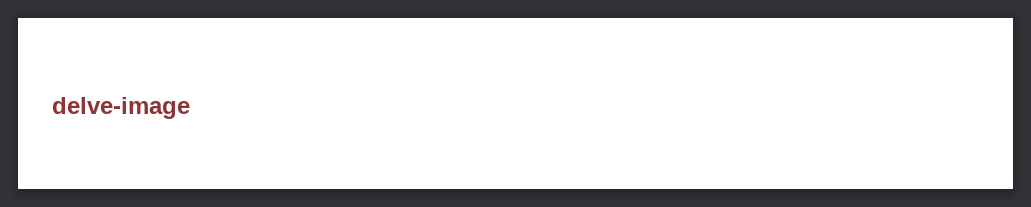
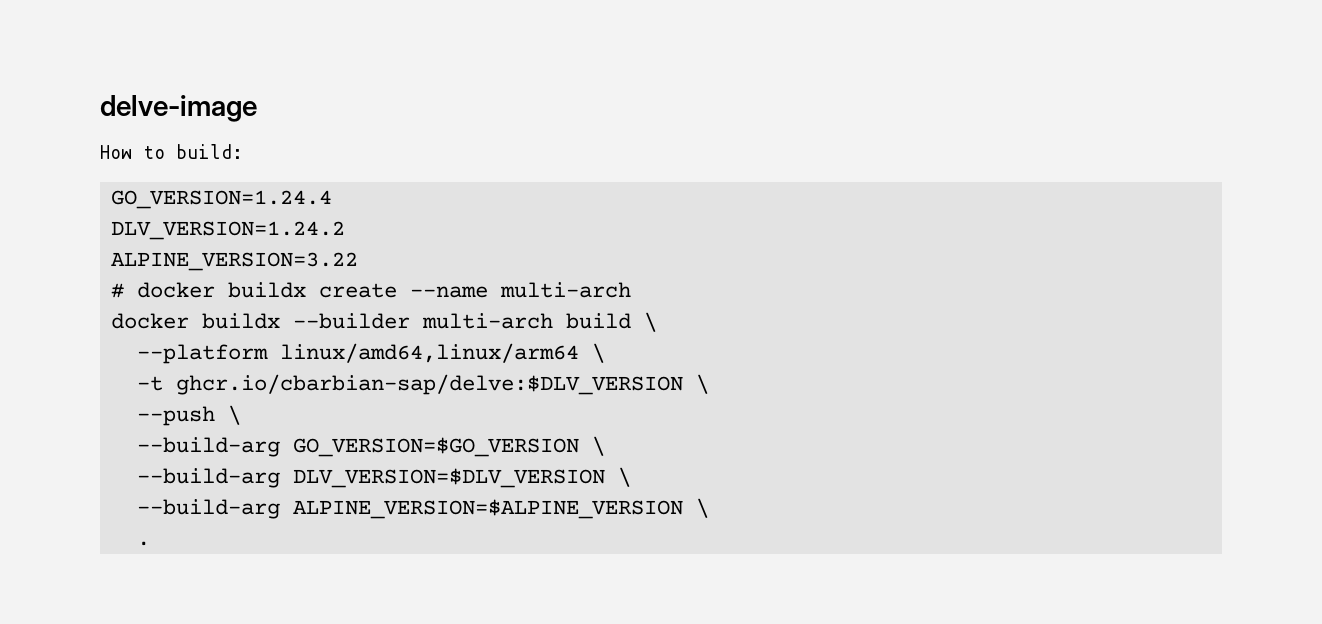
+ How to build:
+ GO_VERSION=1.24.4
+ DLV_VERSION=1.24.2
+ ALPINE_VERSION=3.22
+ # docker buildx create --name multi-arch
+ docker buildx --builder multi-arch build \
+ --platform linux/amd64,linux/arm64 \
+ -t ghcr.io/cbarbian-sap/delve:$DLV_VERSION \
+ --push \
+ --build-arg GO_VERSION=$GO_VERSION \
+ --build-arg DLV_VERSION=$DLV_VERSION \
+ --build-arg ALPINE_VERSION=$ALPINE_VERSION \
+ .

